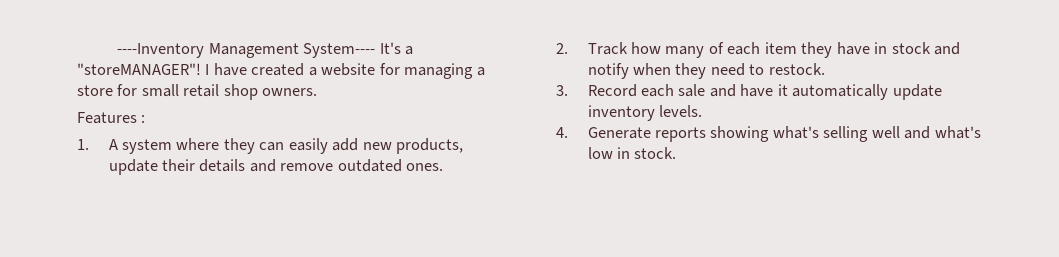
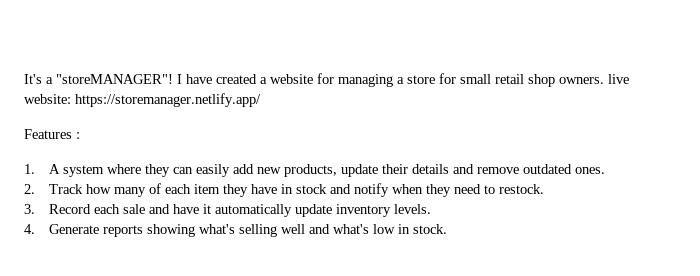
- ----Inventory Management System---- It's a "storeMANAGER"!
+ It's a "storeMANAGER"!
- I have created a website for managing a store for small retail shop owners.
+ I have created a website for managing a store for small retail shop owners. live website: https://storemanager.netlify.app/

